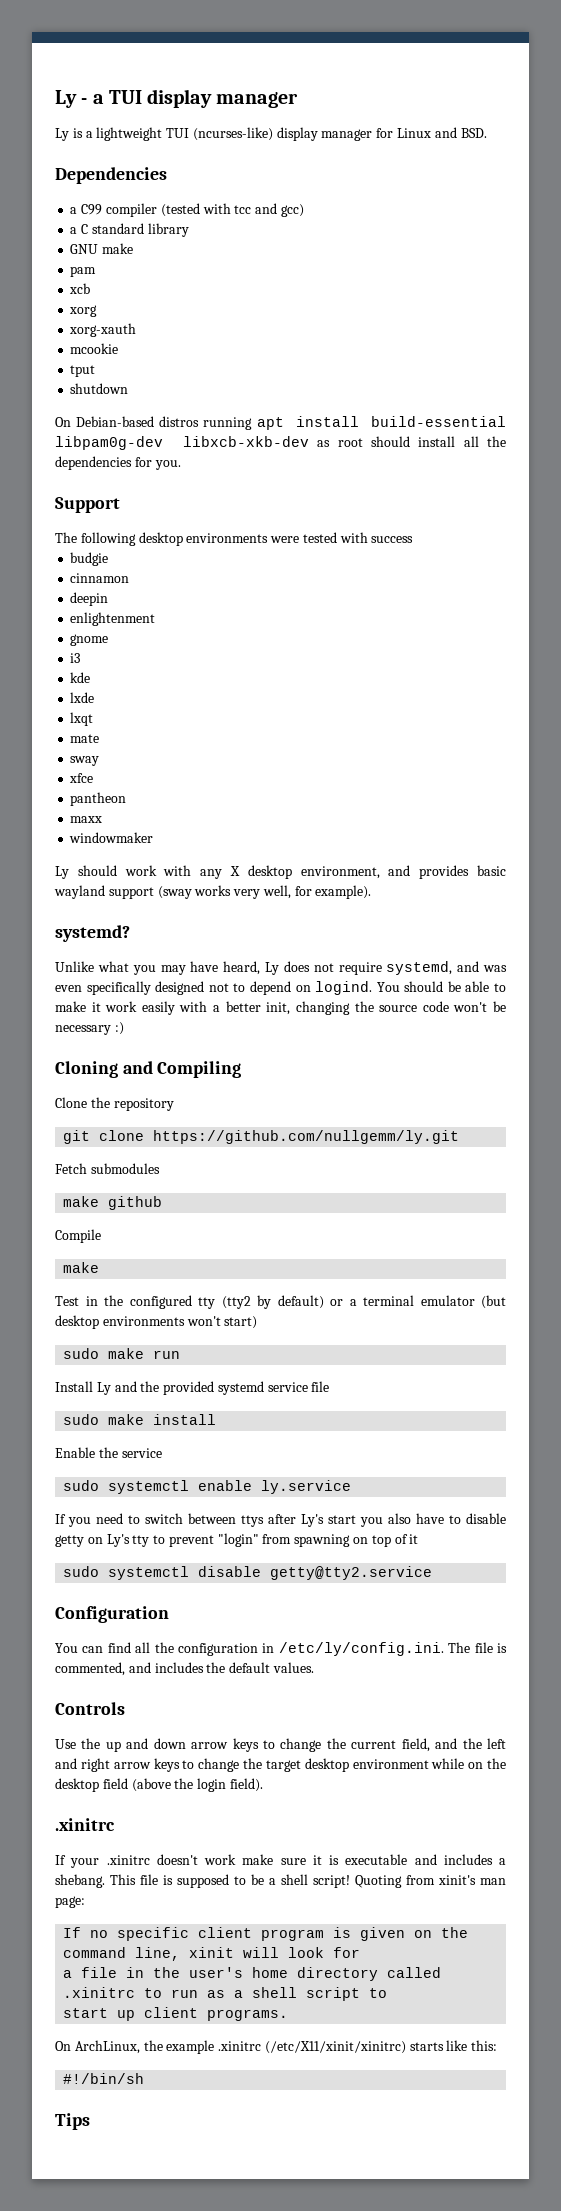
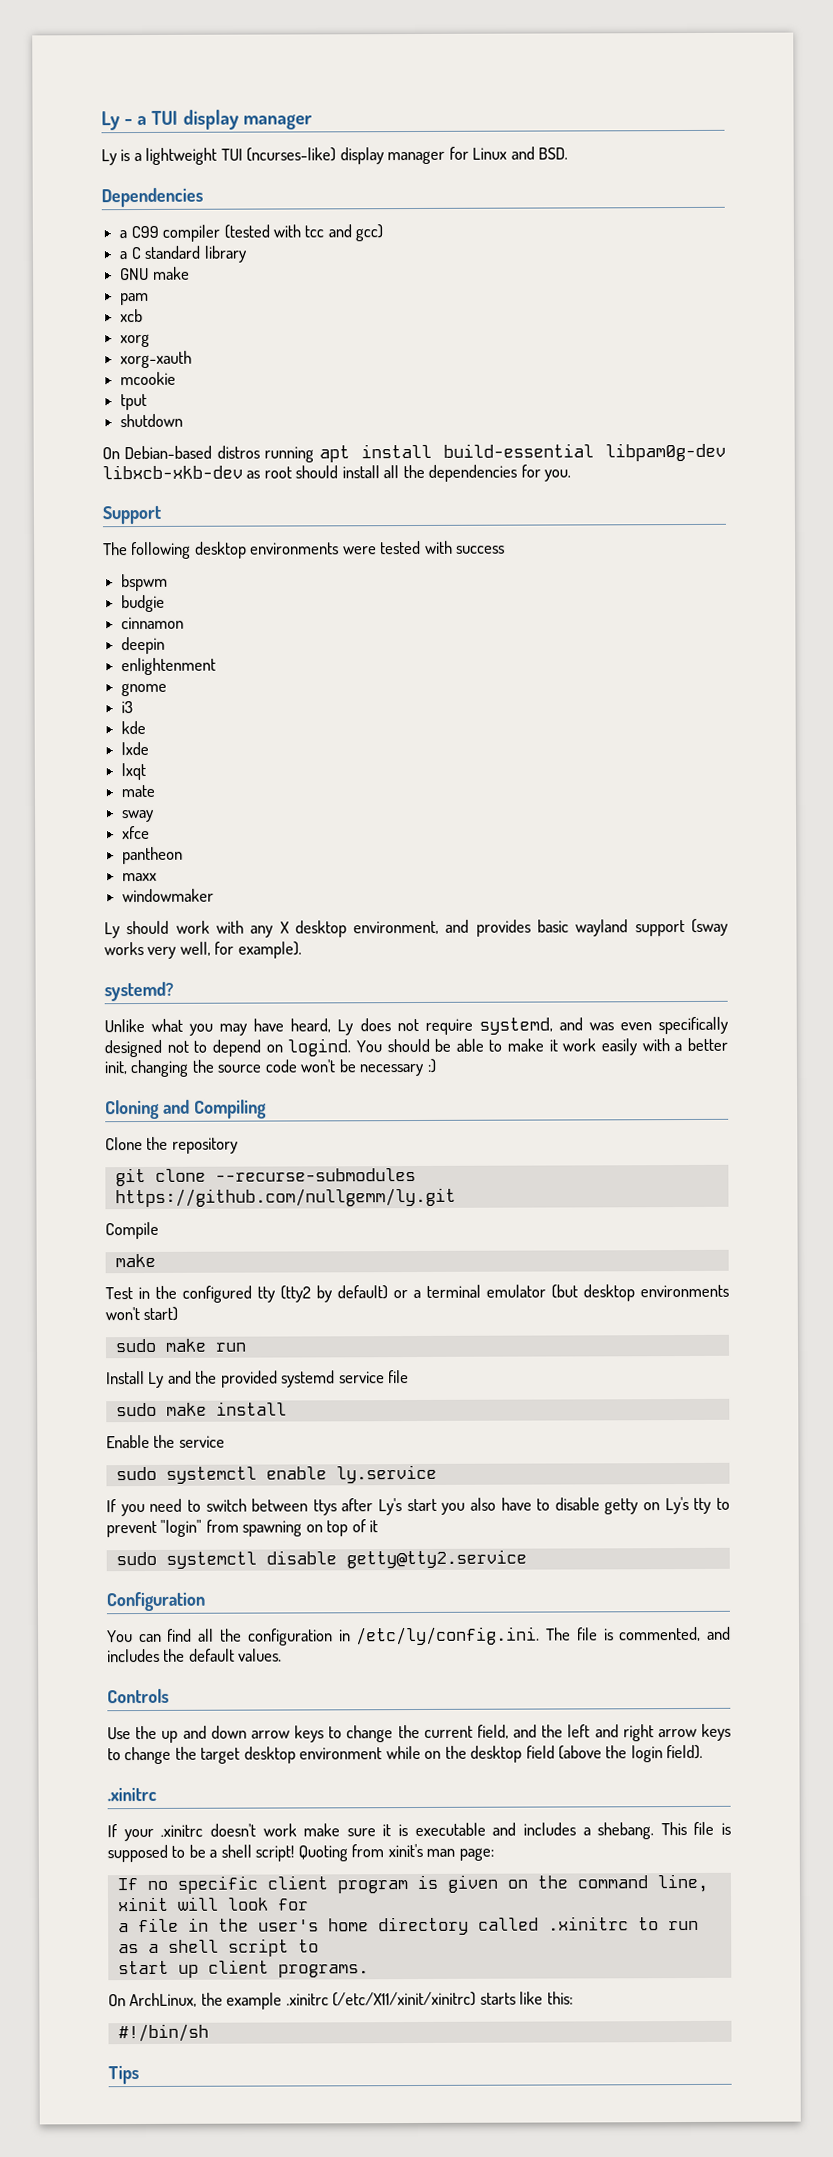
+ bspwm
- git clone https://github.com/nullgemm/ly.git
+ git clone --recurse-submodules https://github.com/nullgemm/ly.git
- Fetch submodules
- make github

